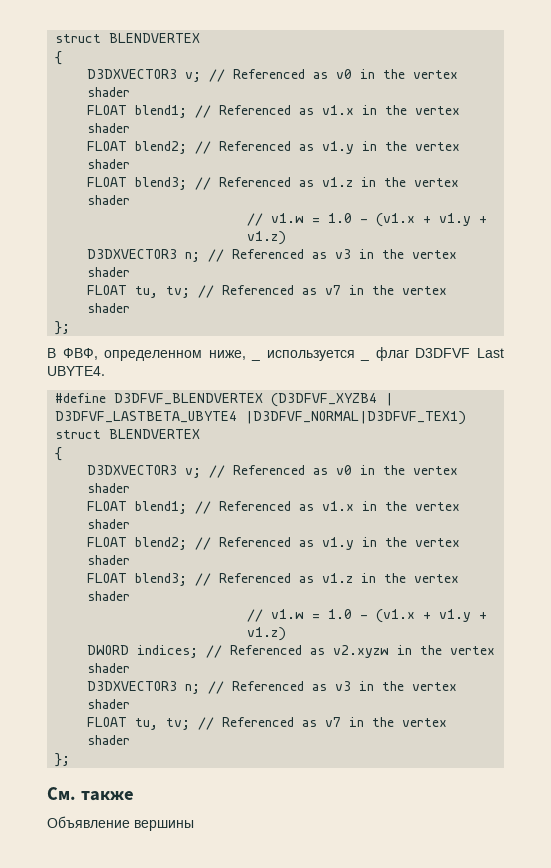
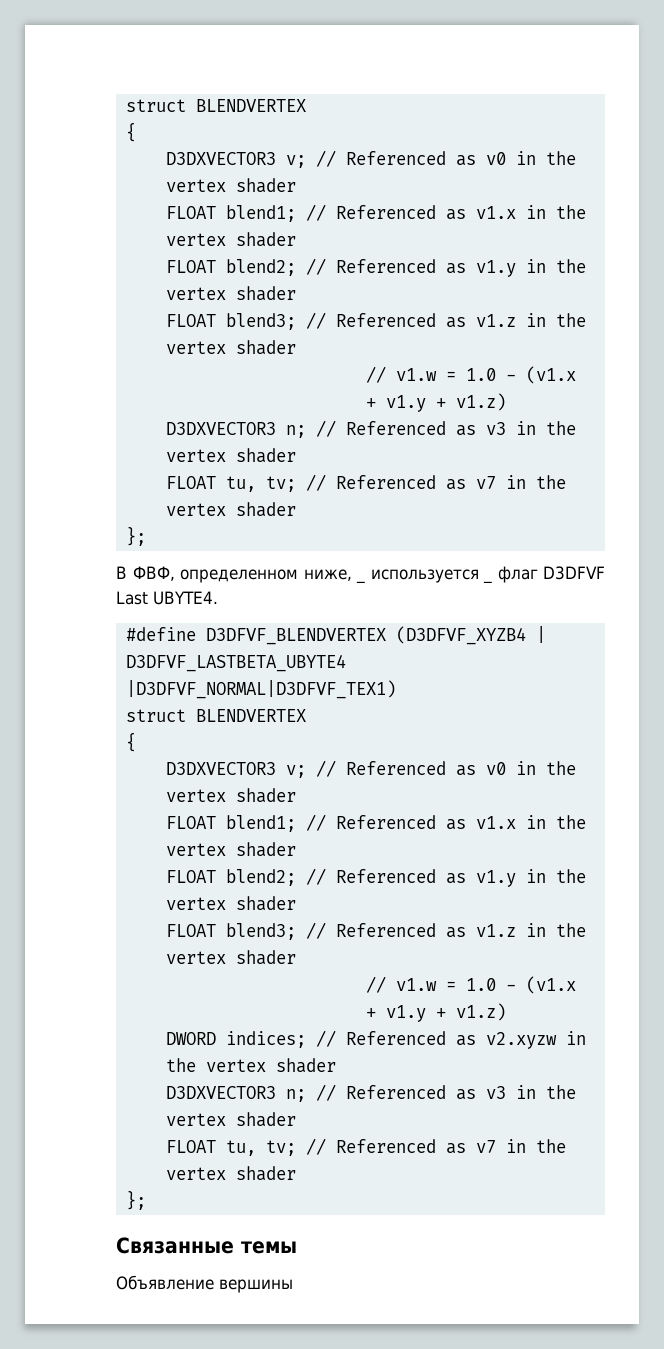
- См. также
+ Связанные темы

